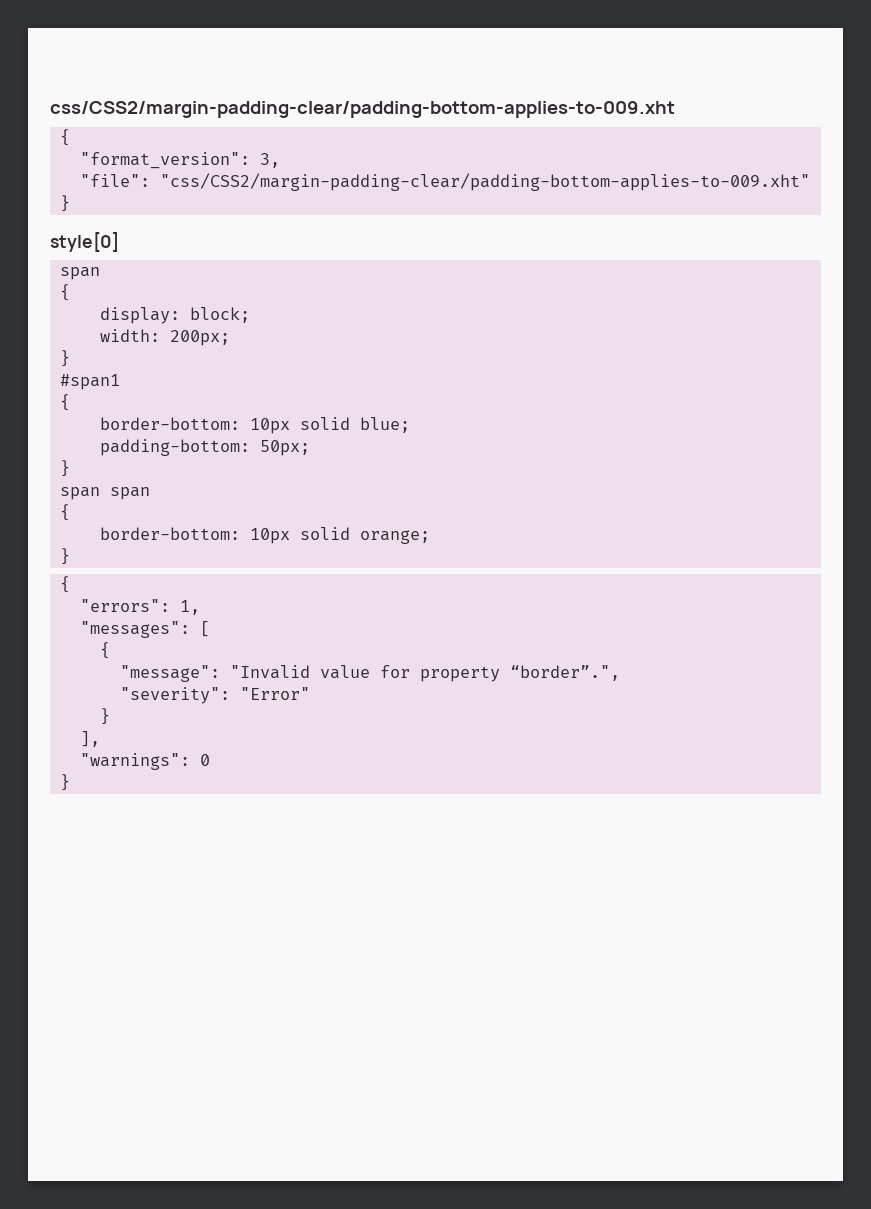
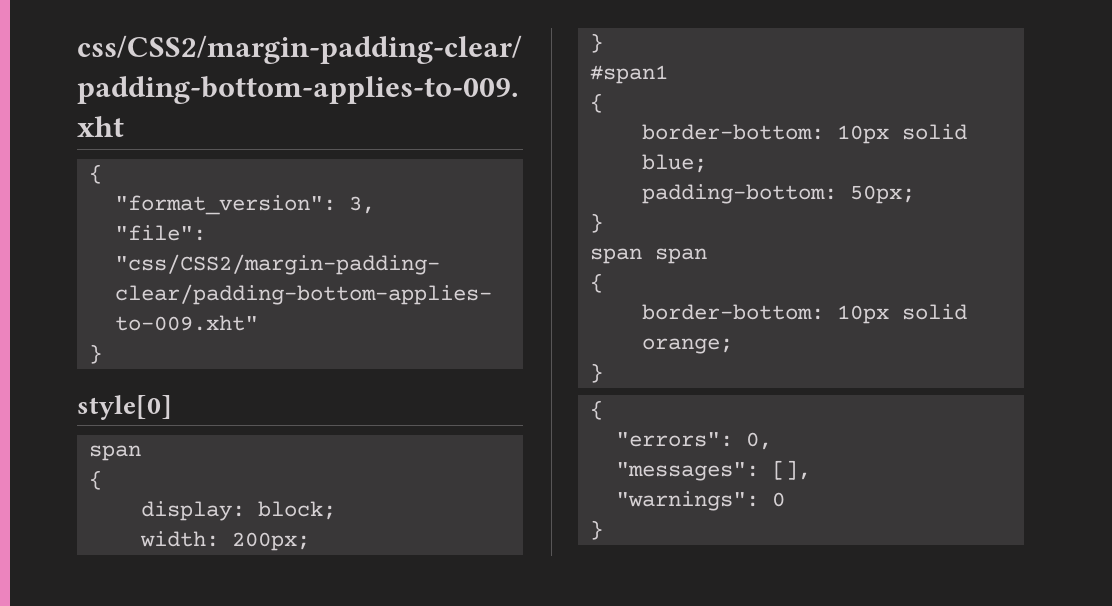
- "errors": 1,
+ "errors": 0,
- "messages": [
- {
- "message": "Invalid value for property “border”.",
- "severity": "Error"
- }
- ],
+ "messages": [],

